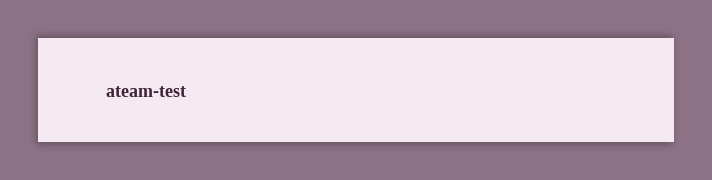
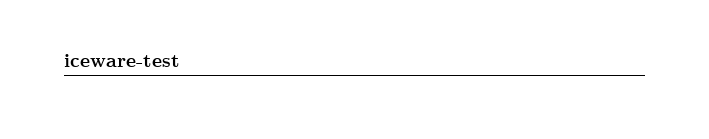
- ateam-test
+ iceware-test

